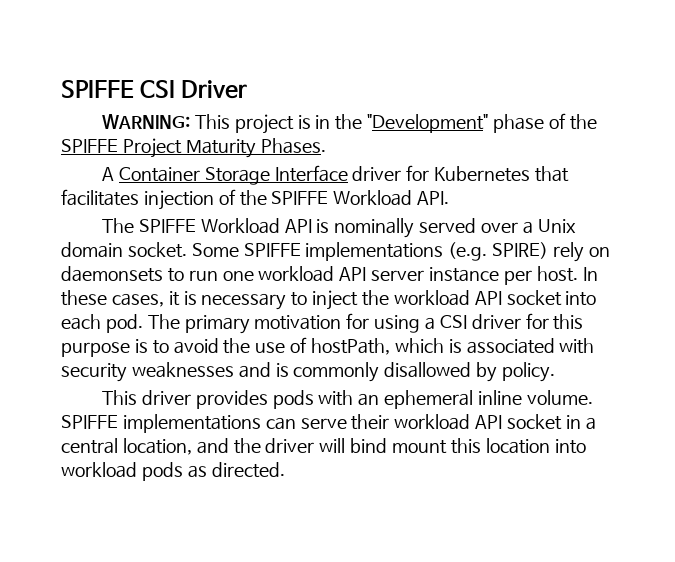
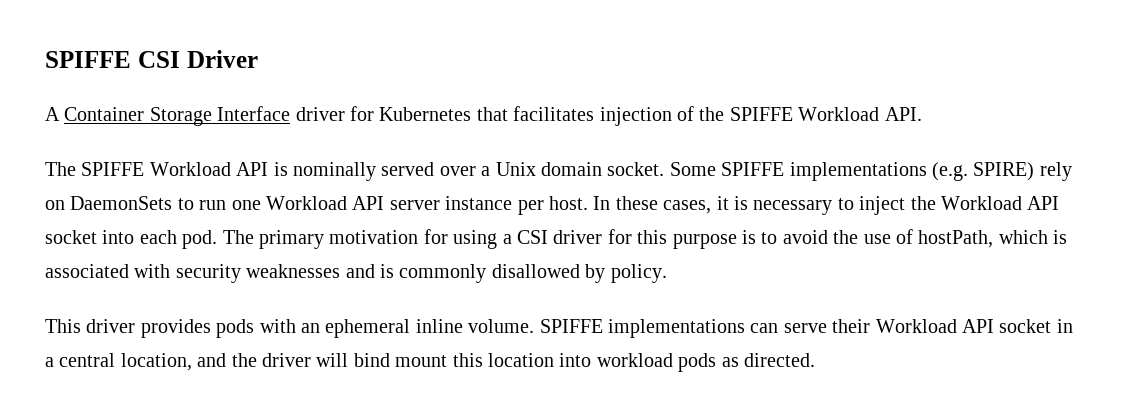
- WARNING: This project is in the "Development" phase of the SPIFFE Project Maturity Phases.
- Some SPIFFE implementations (e.g. SPIRE) rely on daemonsets to run one workload API server instance per host.
+ Some SPIFFE implementations (e.g. SPIRE) rely on DaemonSets to run one Workload API server instance per host.
- In these cases, it is necessary to inject the workload API socket into each pod.
+ In these cases, it is necessary to inject the Workload API socket into each pod.
- SPIFFE implementations can serve their workload API socket in a central location, and the driver will bind mount this location into workload pods as directed.
+ SPIFFE implementations can serve their Workload API socket in a central location, and the driver will bind mount this location into workload pods as directed.

